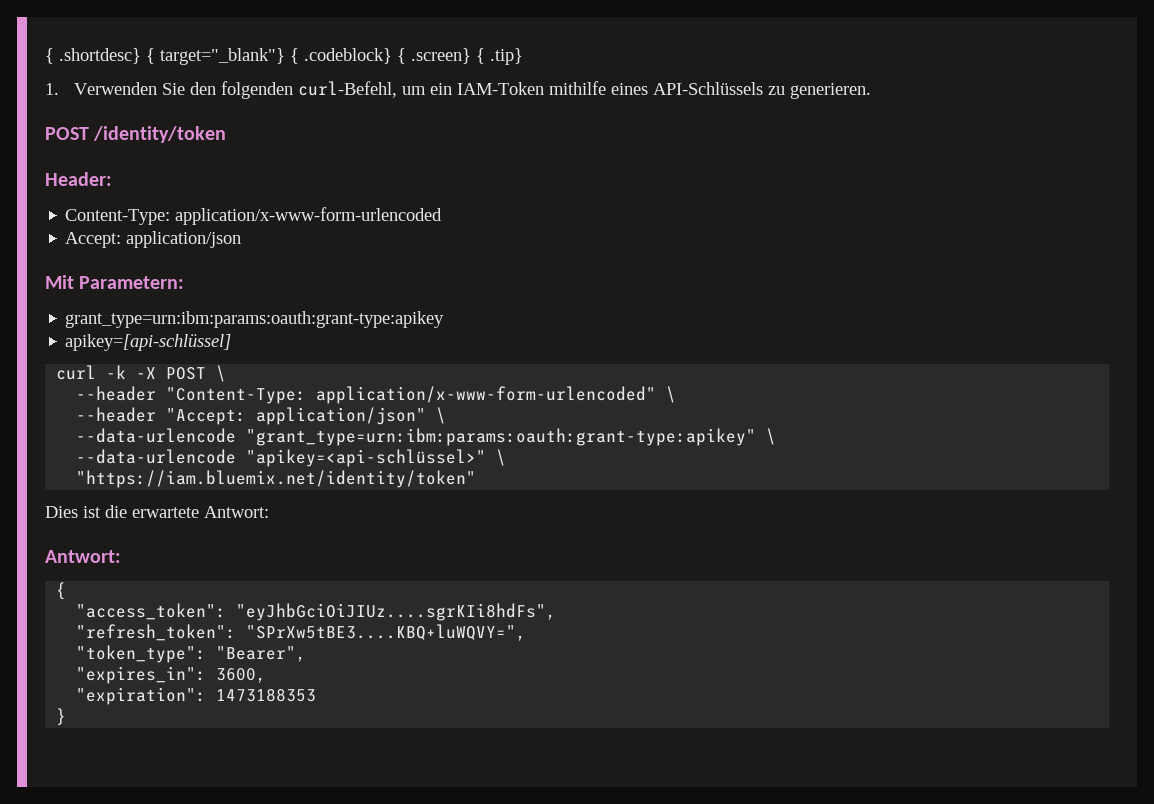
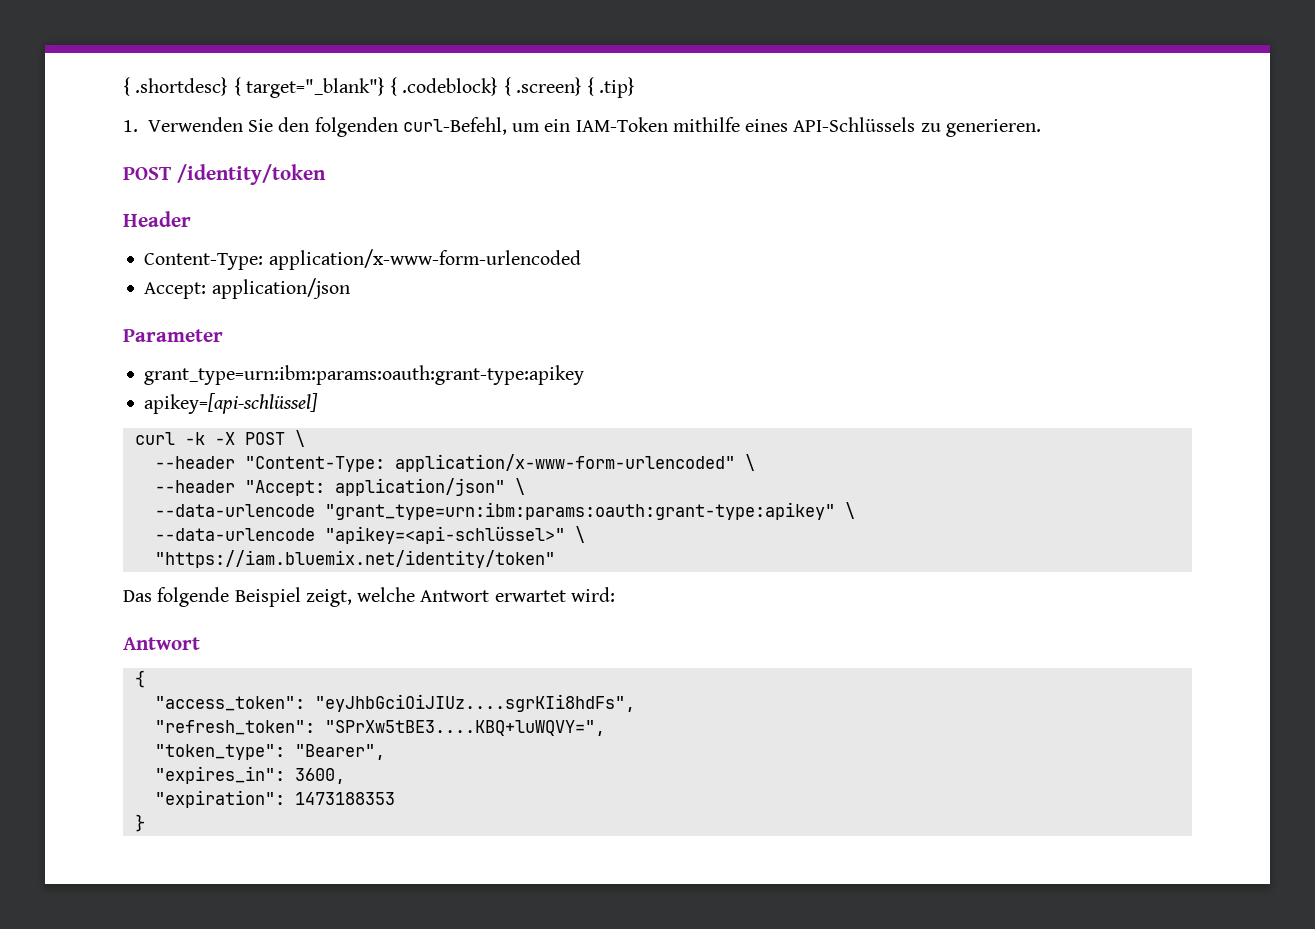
- Header:
+ Header
- Mit Parametern:
+ Parameter
- Dies ist die erwartete Antwort:
- Antwort:
+ Das folgende Beispiel zeigt, welche Antwort erwartet wird:
+ Antwort

